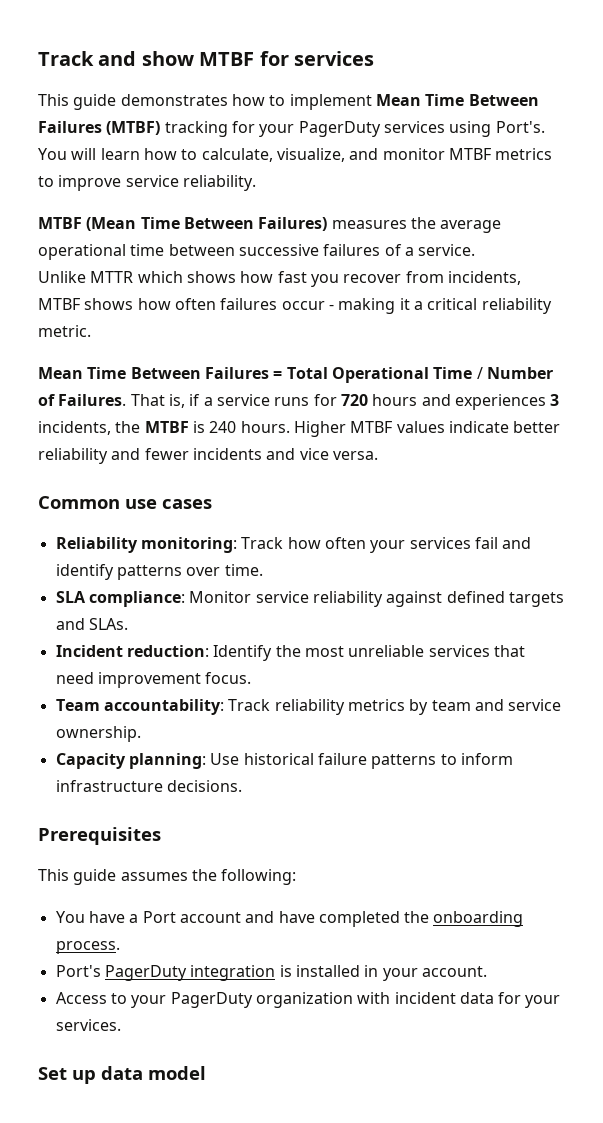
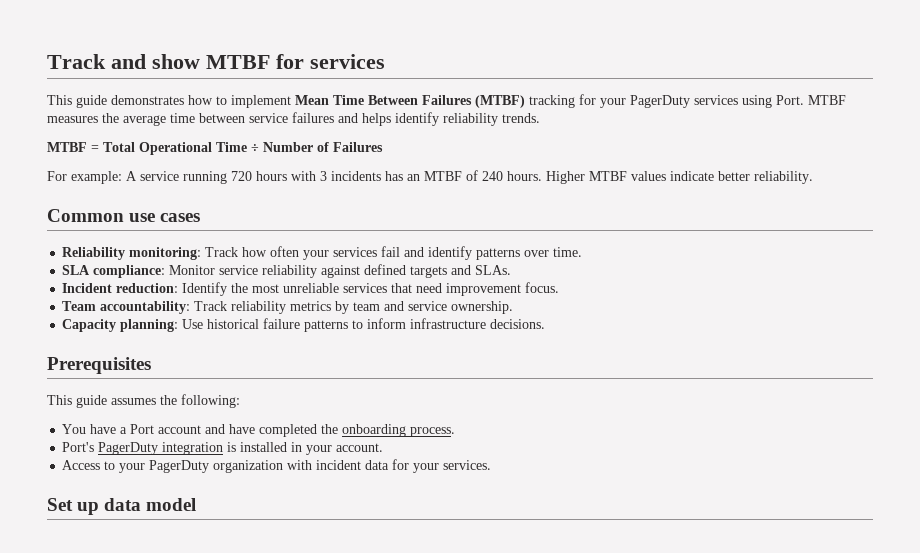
- This guide demonstrates how to implement Mean Time Between Failures (MTBF) tracking for your PagerDuty services using Port's. You will learn how to calculate, visualize, and monitor MTBF metrics to improve service reliability.
- MTBF (Mean Time Between Failures) measures the average operational time between successive failures of a service.
- Unlike MTTR which shows how fast you recover from incidents, MTBF shows how often failures occur - making it a critical reliability metric.
- Mean Time Between Failures = Total Operational Time / Number of Failures. That is, if a service runs for 720 hours and experiences 3 incidents, the MTBF is 240 hours.
+ This guide demonstrates how to implement Mean Time Between Failures (MTBF) tracking for your PagerDuty services using Port. MTBF measures the average time between service failures and helps identify reliability trends.
+ MTBF = Total Operational Time ÷ Number of Failures
+ For example: A service running 720 hours with 3 incidents has an MTBF of 240 hours.
- Higher MTBF values indicate better reliability and fewer incidents and vice versa.
+ Higher MTBF values indicate better reliability.

